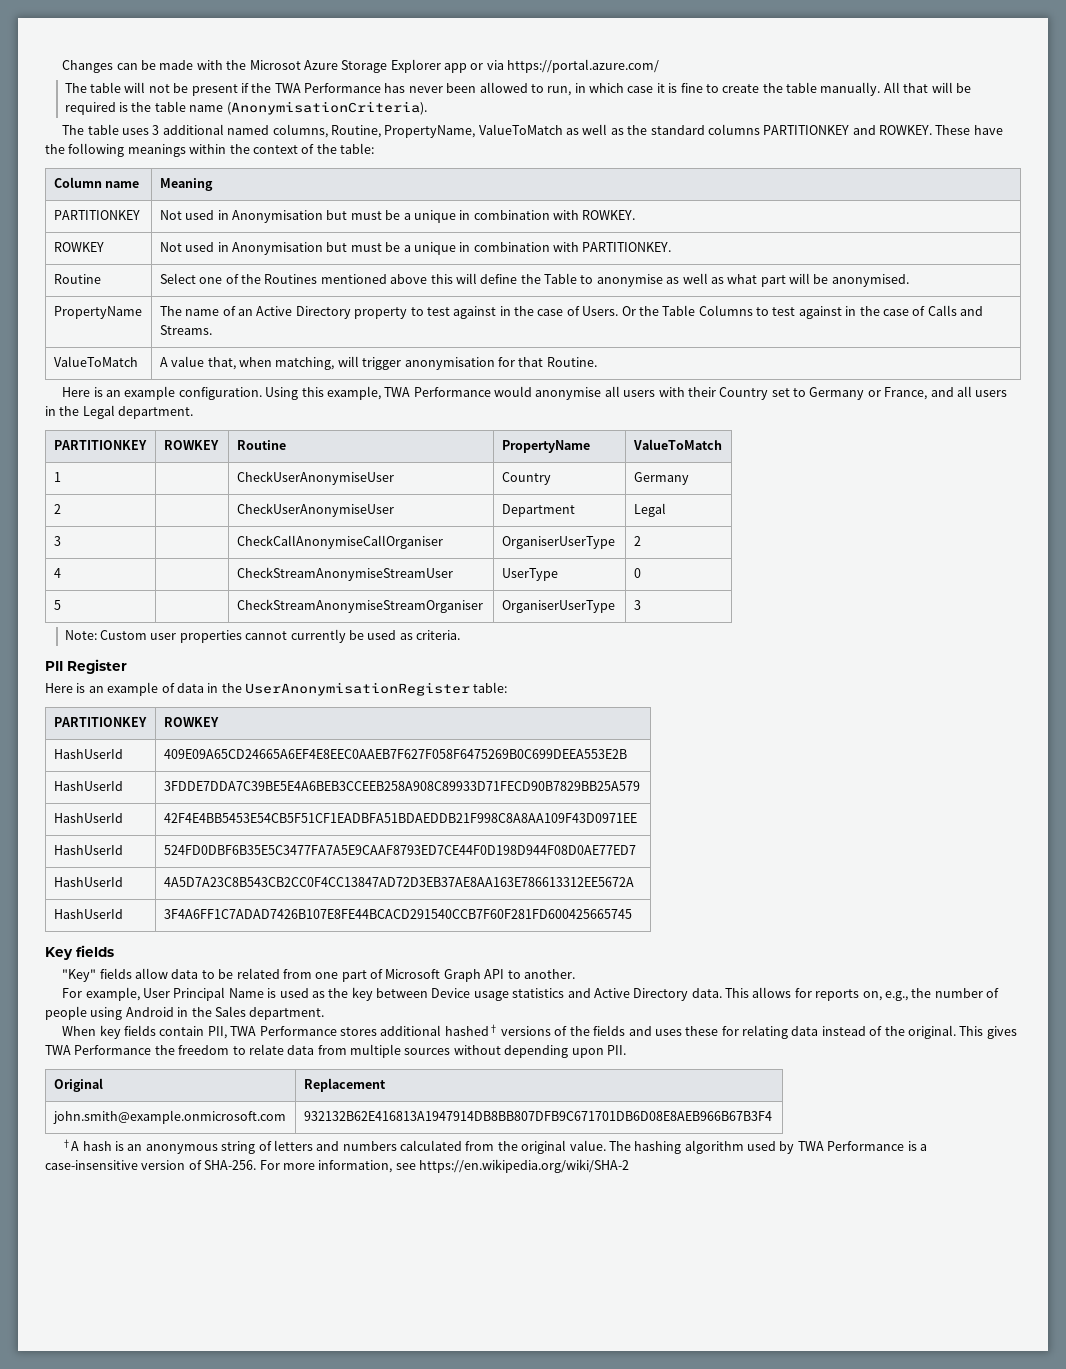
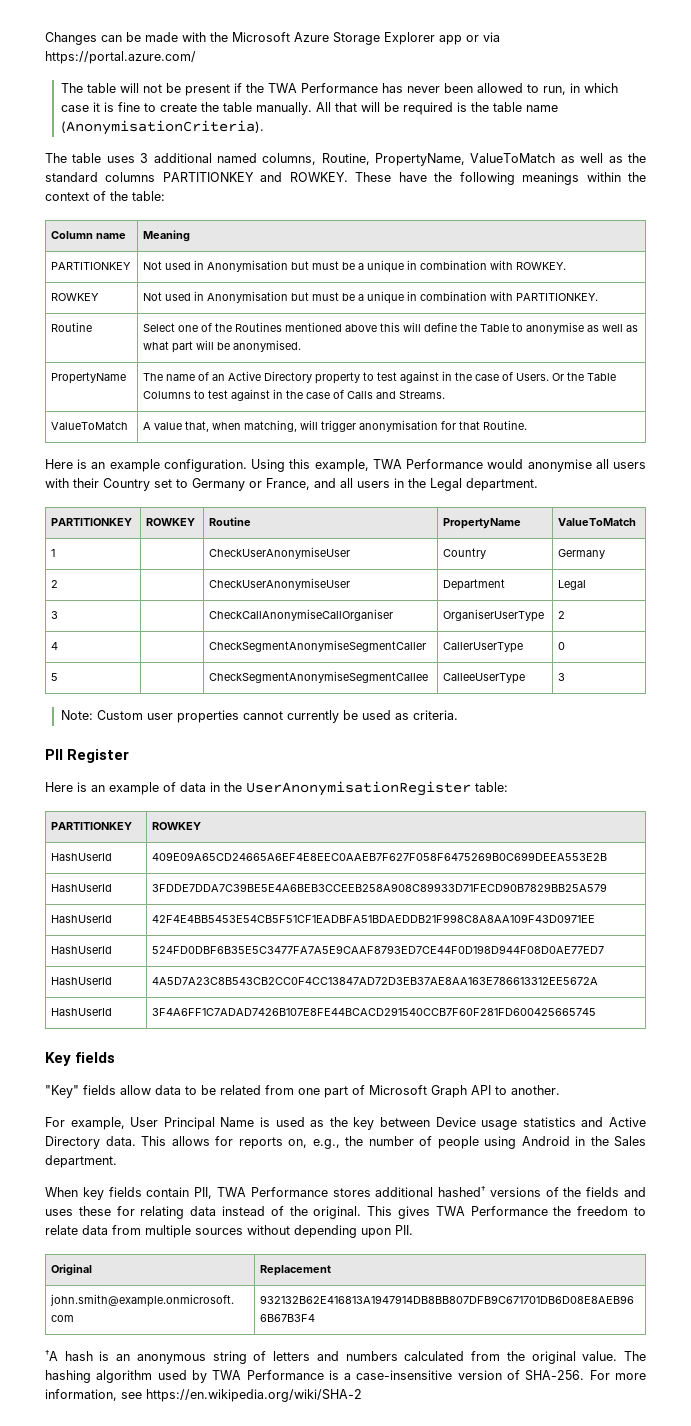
- Changes can be made with the Microsot Azure Storage Explorer app or via https://portal.azure.com/
+ Changes can be made with the Microsoft Azure Storage Explorer app or via https://portal.azure.com/
- 4 | | CheckStreamAnonymiseStreamUser | UserType | 0
+ 4 | | CheckSegmentAnonymiseSegmentCaller | CallerUserType | 0
- 5 | | CheckStreamAnonymiseStreamOrganiser | OrganiserUserType | 3
+ 5 | | CheckSegmentAnonymiseSegmentCallee | CalleeUserType | 3

